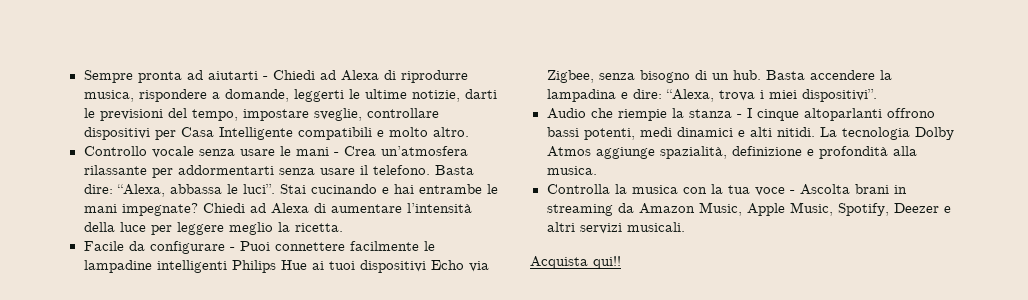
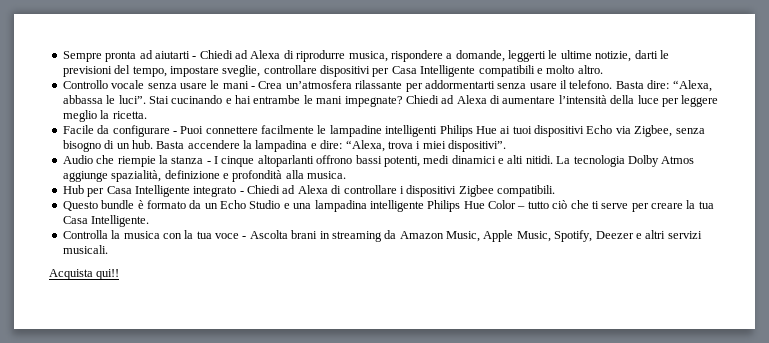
+ Hub per Casa Intelligente integrato - Chiedi ad Alexa di controllare i dispositivi Zigbee compatibili.
+ Questo bundle è formato da un Echo Studio e una lampadina intelligente Philips Hue Color – tutto ciò che ti serve per creare la tua Casa Intelligente.

